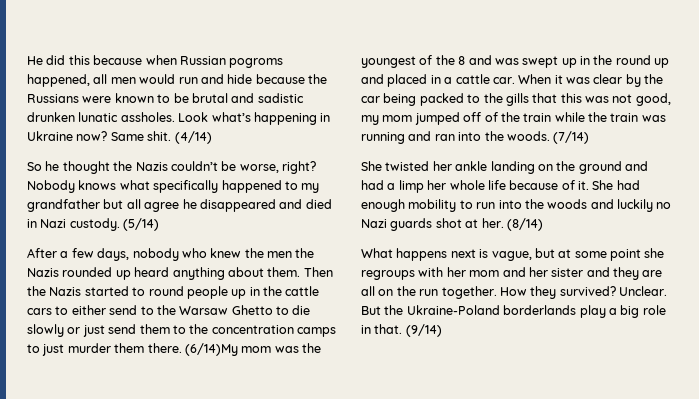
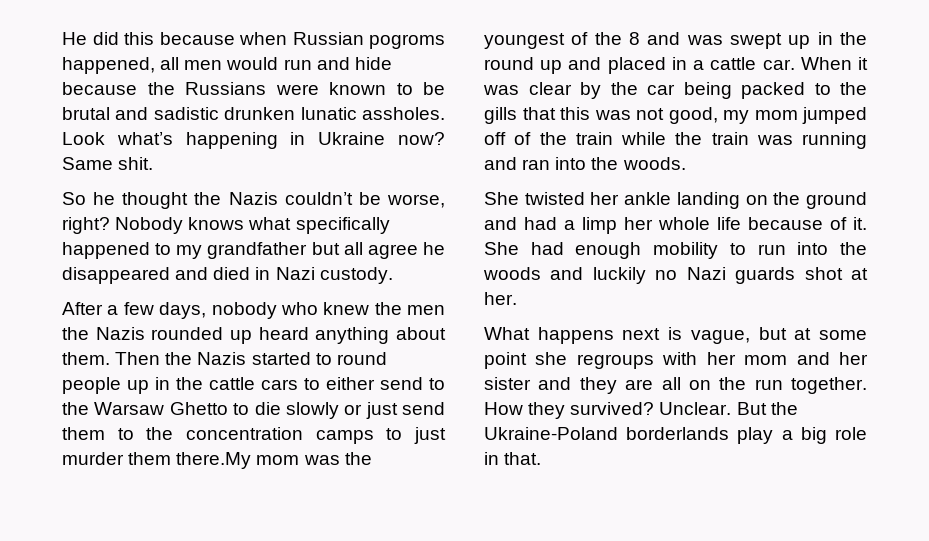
- (4/14)
- (5/14)
- Then the Nazis started to round people up in the cattle cars to either send to the Warsaw Ghetto to die slowly or just send them to the concentration camps to just murder them there. (6/14)My mom was the youngest of the 8 and was swept up in the round up and placed in a cattle car.
+ Then the Nazis started to round people up in the cattle cars to either send to the Warsaw Ghetto to die slowly or just send them to the concentration camps to just murder them there.My mom was the youngest of the 8 and was swept up in the round up and placed in a cattle car.
- (7/14)
- (8/14)
- (9/14)

